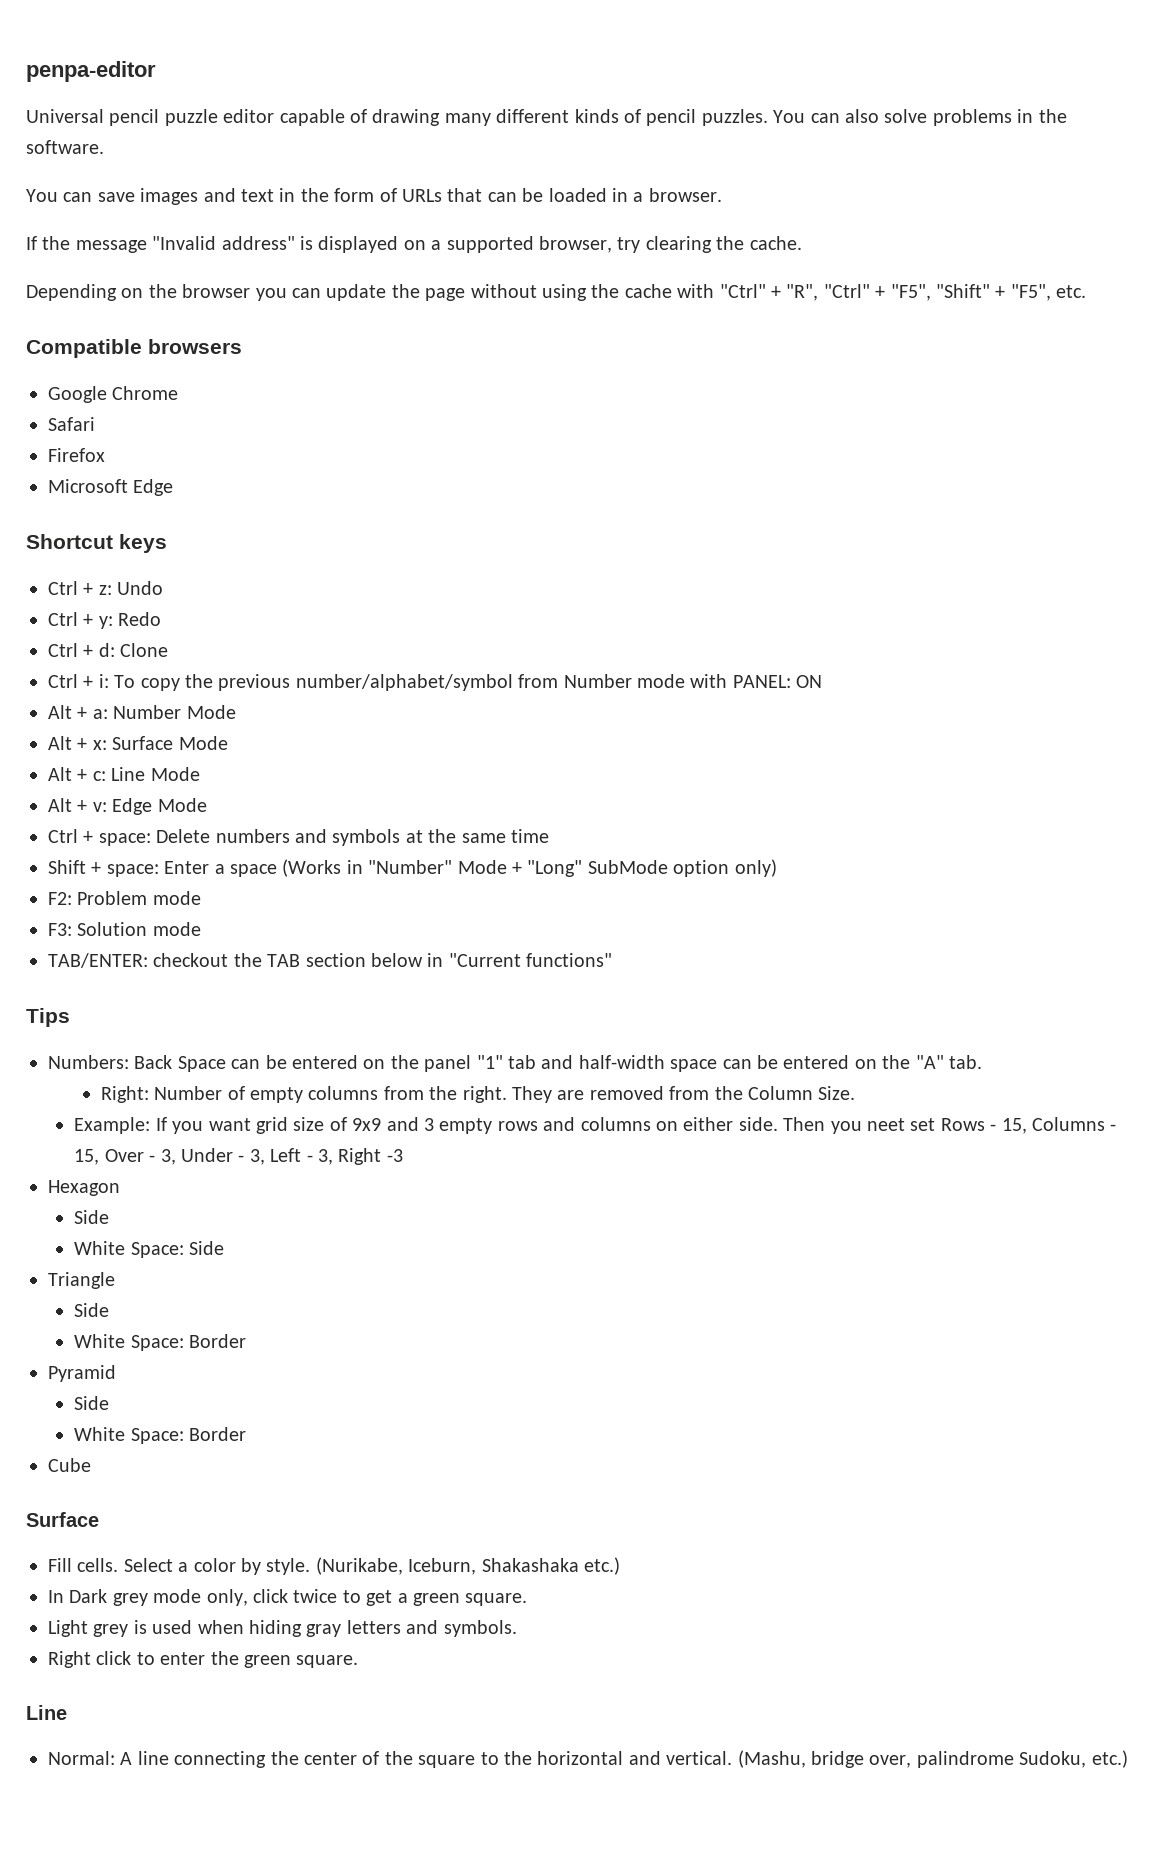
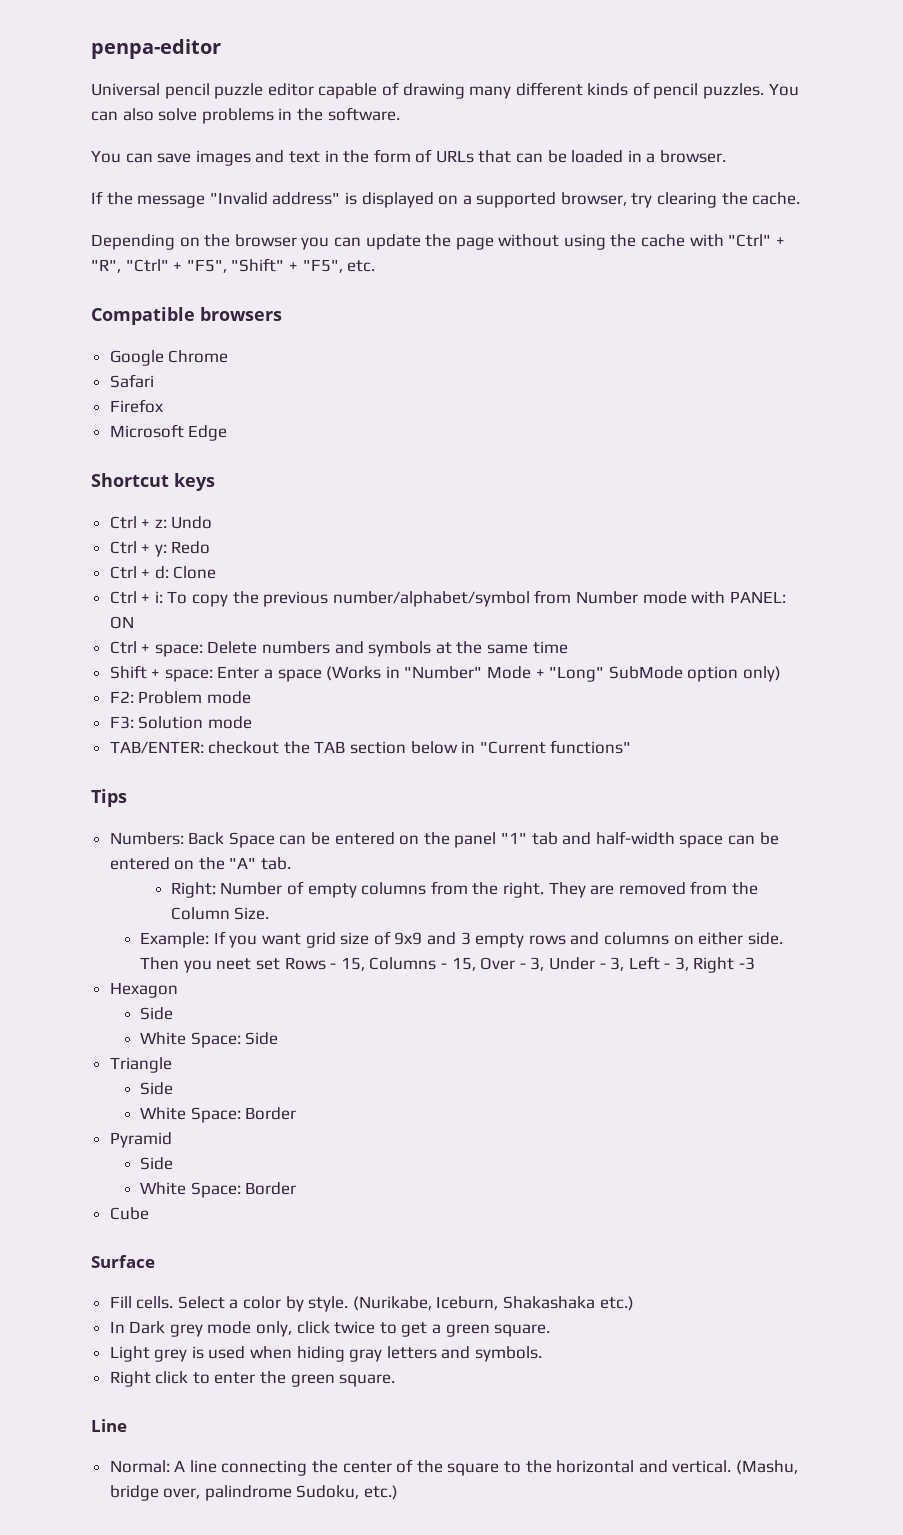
- Alt + a: Number Mode
- Alt + x: Surface Mode
- Alt + c: Line Mode
- Alt + v: Edge Mode

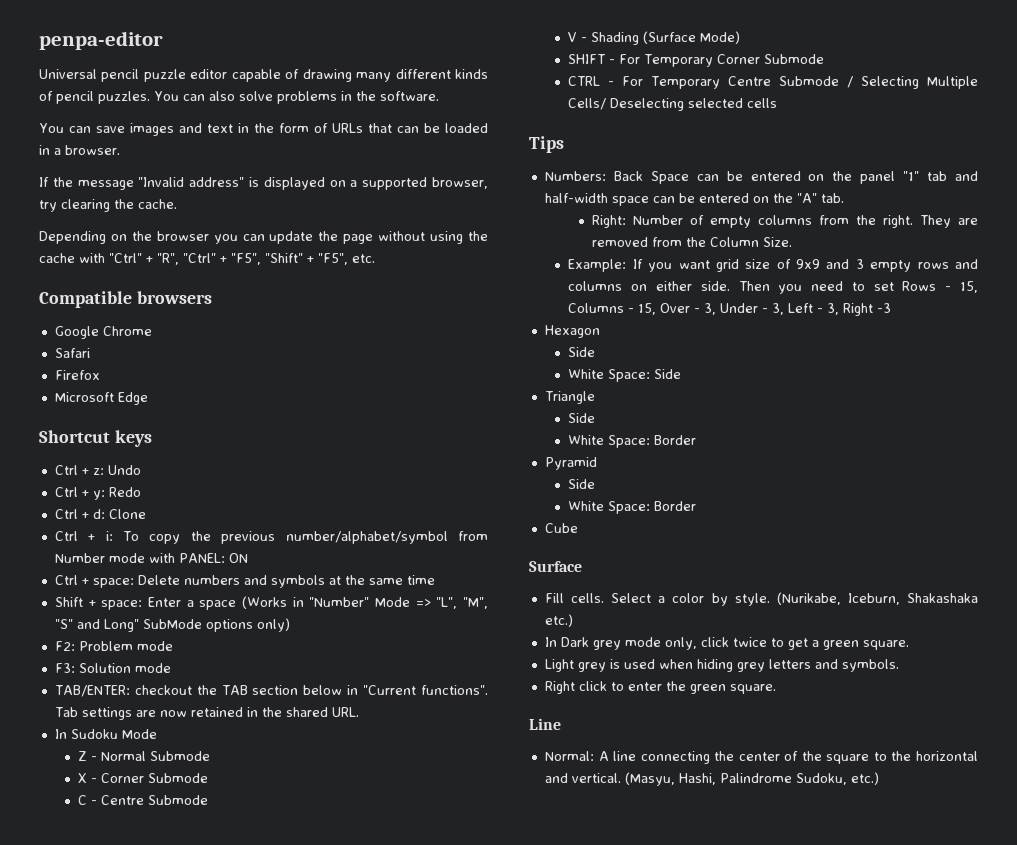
- Shift + space: Enter a space (Works in "Number" Mode + "Long" SubMode option only)
+ Shift + space: Enter a space (Works in "Number" Mode => "L", "M", "S" and Long" SubMode options only)
- TAB/ENTER: checkout the TAB section below in "Current functions"
+ TAB/ENTER: checkout the TAB section below in "Current functions". Tab settings are now retained in the shared URL.
+ In Sudoku Mode
+ Z - Normal Submode
+ X - Corner Submode
+ C - Centre Submode
+ V - Shading (Surface Mode)
+ SHIFT - For Temporary Corner Submode
+ CTRL - For Temporary Centre Submode / Selecting Multiple Cells/ Deselecting selected cells
- Then you neet set Rows - 15, Columns - 15, Over - 3, Under - 3, Left - 3, Right -3
+ Then you need to set Rows - 15, Columns - 15, Over - 3, Under - 3, Left - 3, Right -3
- Light grey is used when hiding gray letters and symbols.
+ Light grey is used when hiding grey letters and symbols.
- (Mashu, bridge over, palindrome Sudoku, etc.)
+ (Masyu, Hashi, Palindrome Sudoku, etc.)

